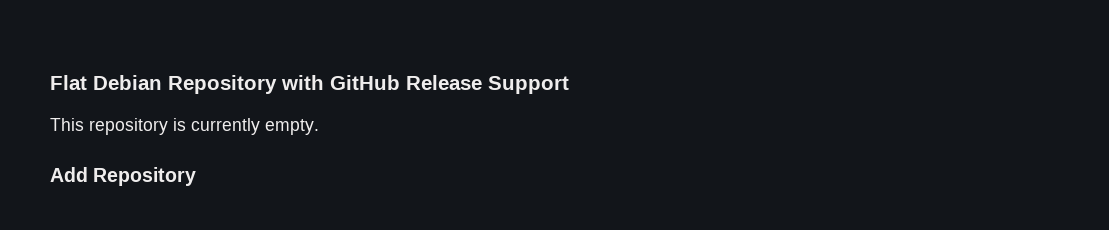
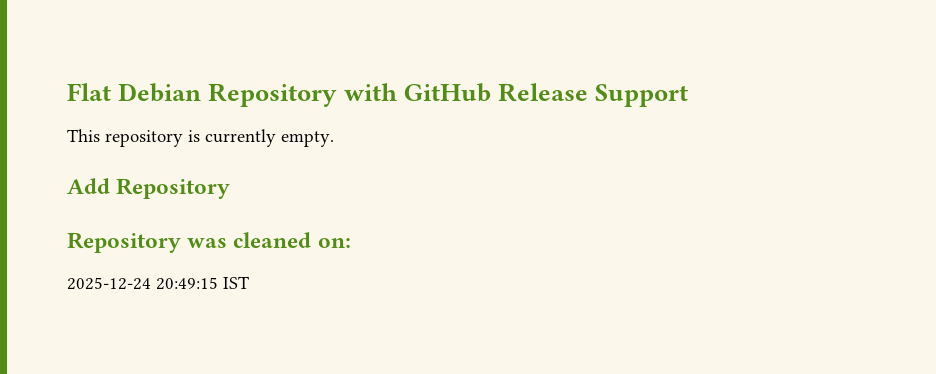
+ Repository was cleaned on:
+ 2025-12-24 20:49:15 IST

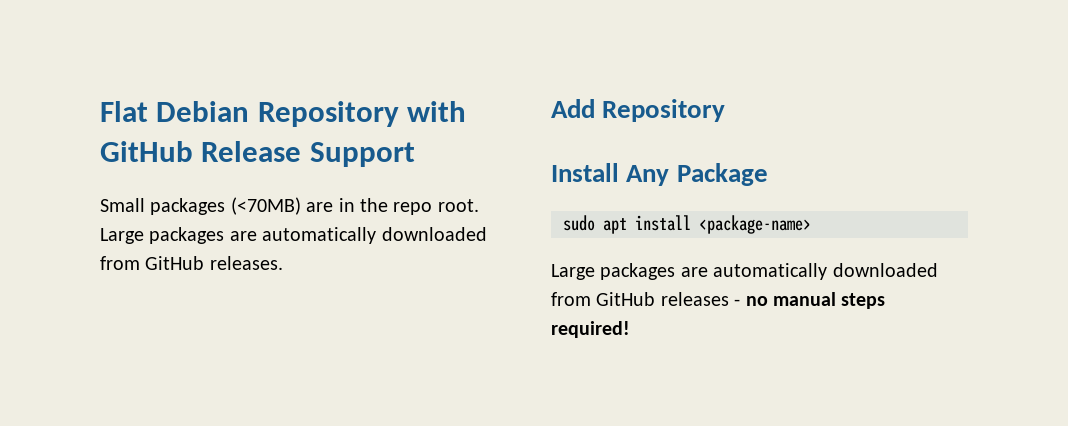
- This repository is currently empty.
+ Small packages (<70MB) are in the repo root. Large packages are automatically downloaded from GitHub releases.
  Add Repository
- Repository was cleaned on:
- 2025-12-24 20:49:15 IST
+ Install Any Package
+ sudo apt install <package-name>
+ Large packages are automatically downloaded from GitHub releases - no manual steps required!

